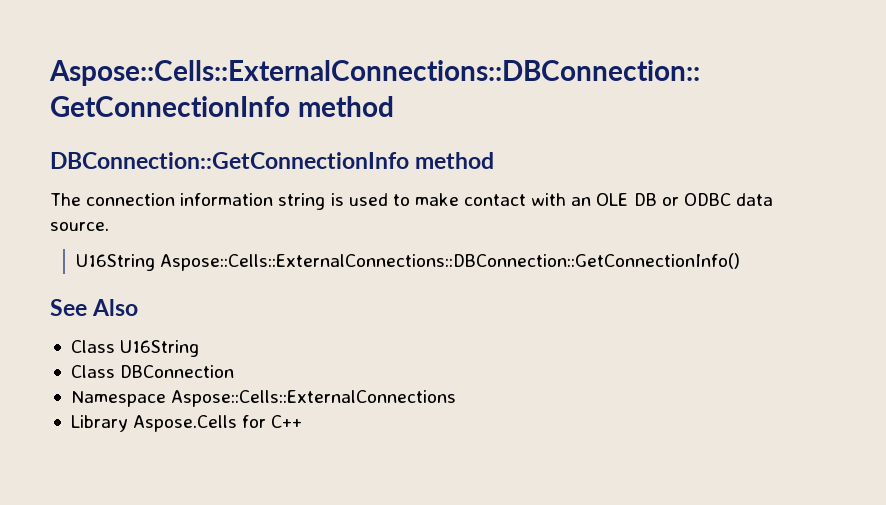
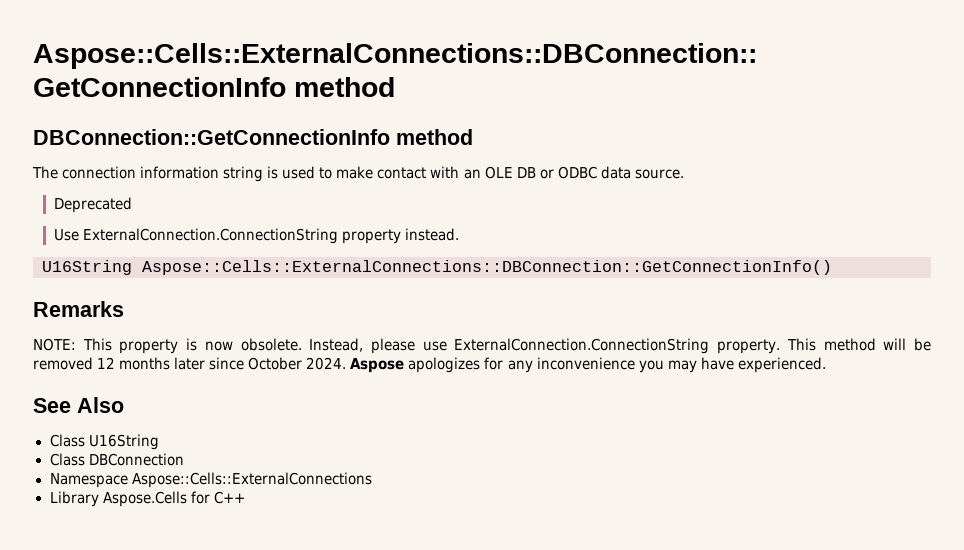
+ Deprecated
+ Use ExternalConnection.ConnectionString property instead.
  U16String Aspose::Cells::ExternalConnections::DBConnection::GetConnectionInfo()
+ Remarks
+ NOTE: This property is now obsolete. Instead, please use ExternalConnection.ConnectionString property. This method will be removed 12 months later since October 2024. Aspose apologizes for any inconvenience you may have experienced.

